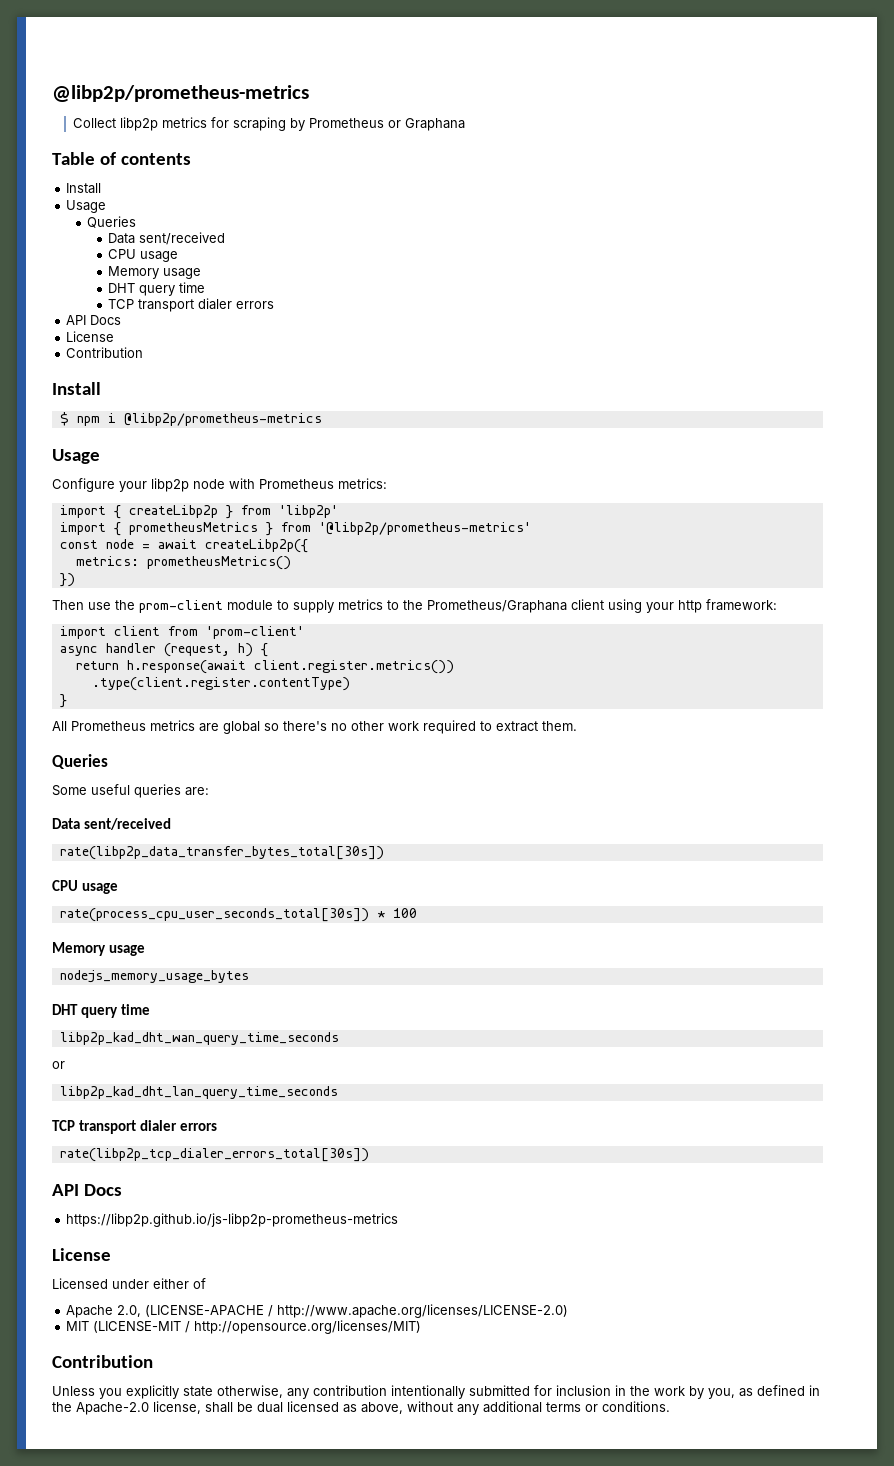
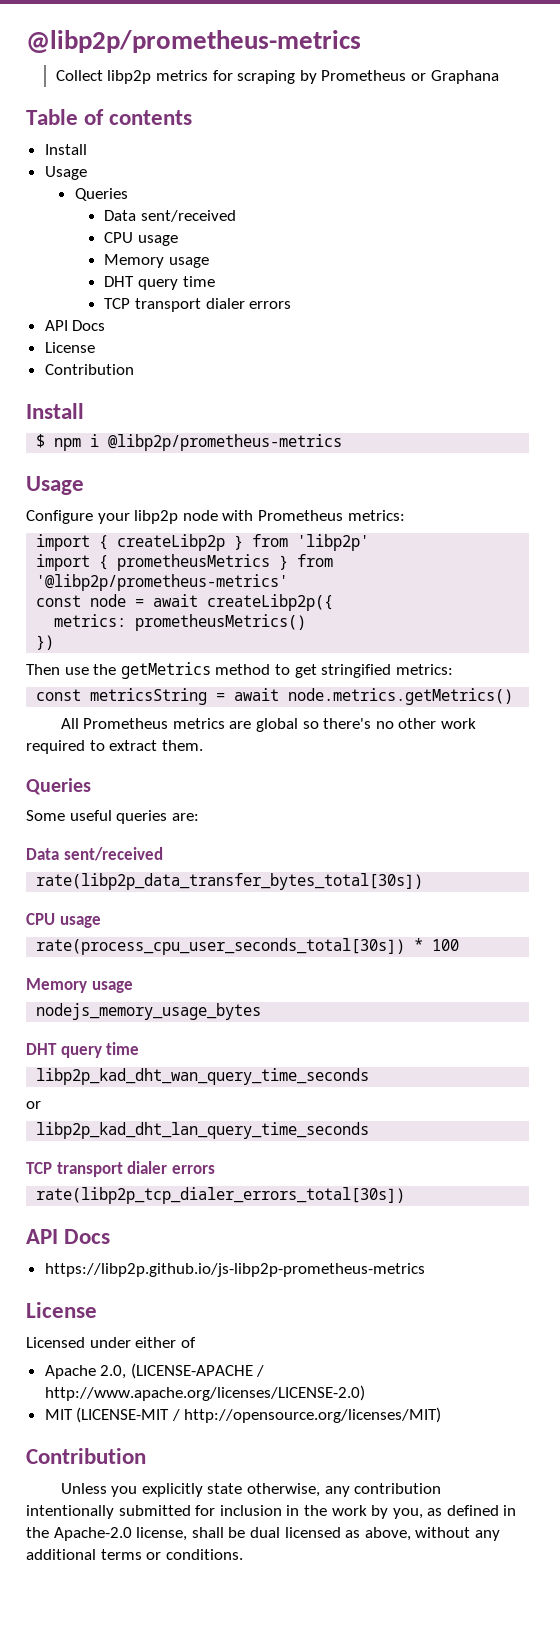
- Then use the prom-client module to supply metrics to the Prometheus/Graphana client using your http framework:
- import client from 'prom-client'
- async handler (request, h) {
- return h.response(await client.register.metrics())
- .type(client.register.contentType)
- }
+ Then use the getMetrics method to get stringified metrics:
+ const metricsString = await node.metrics.getMetrics()

